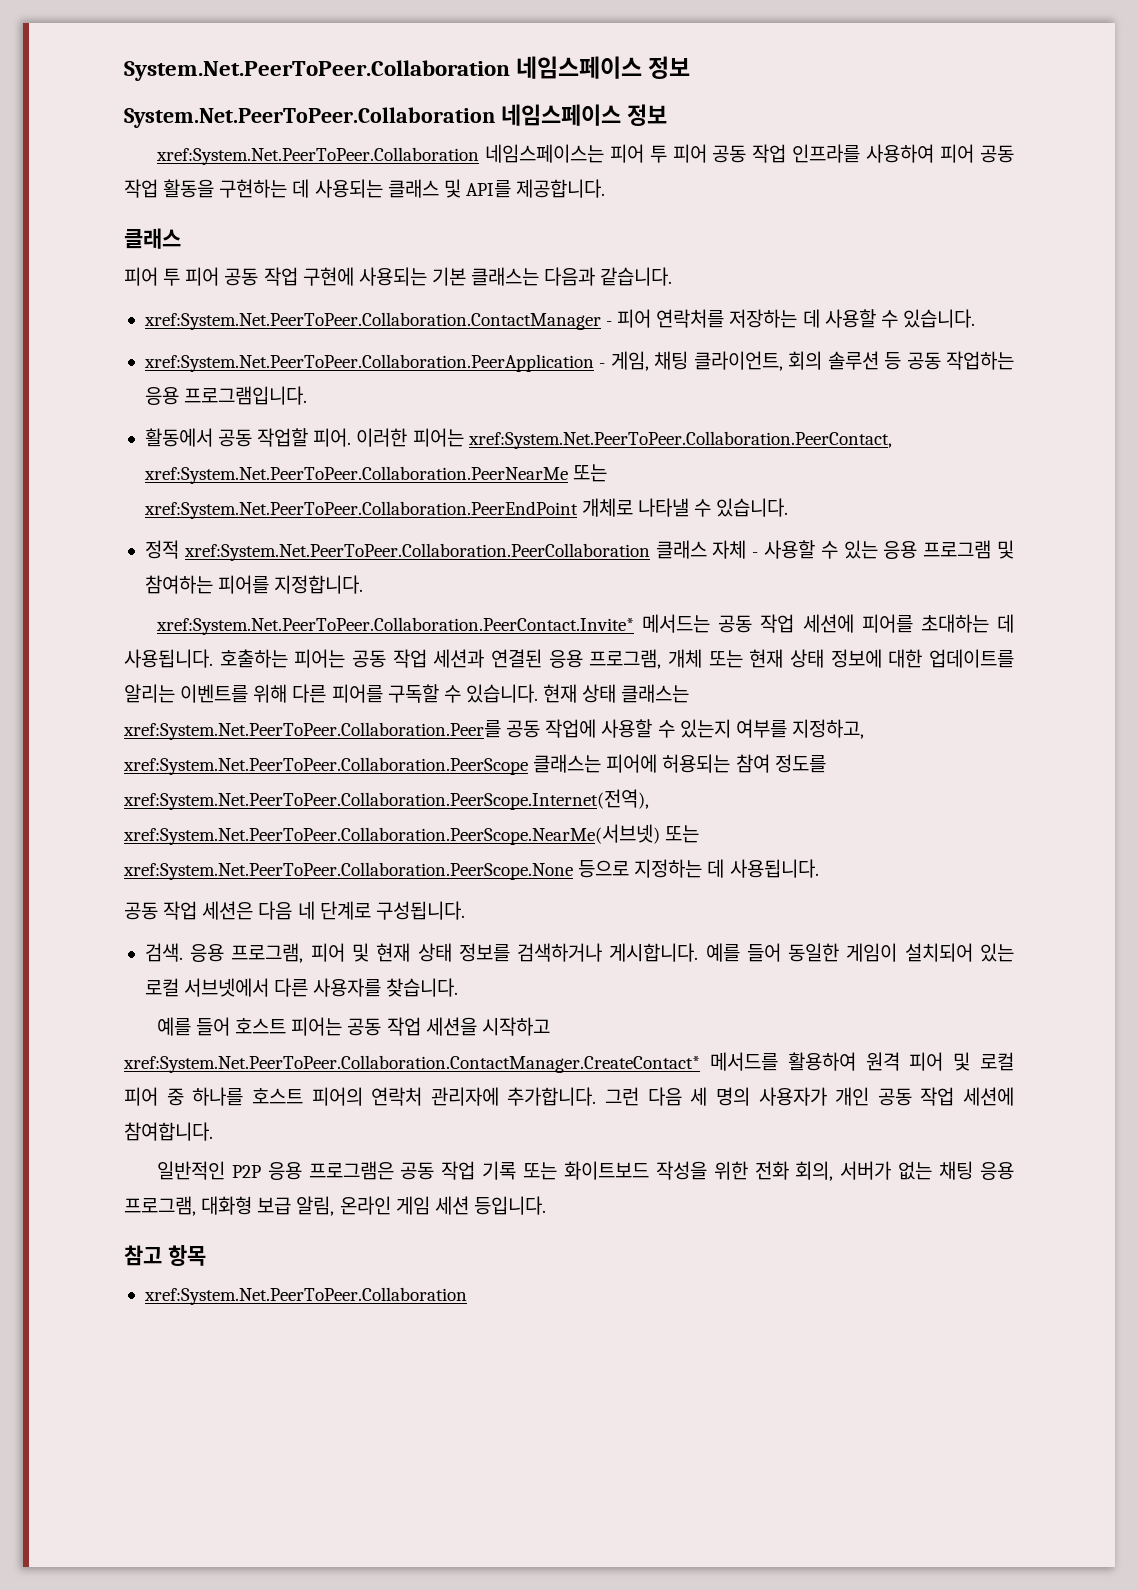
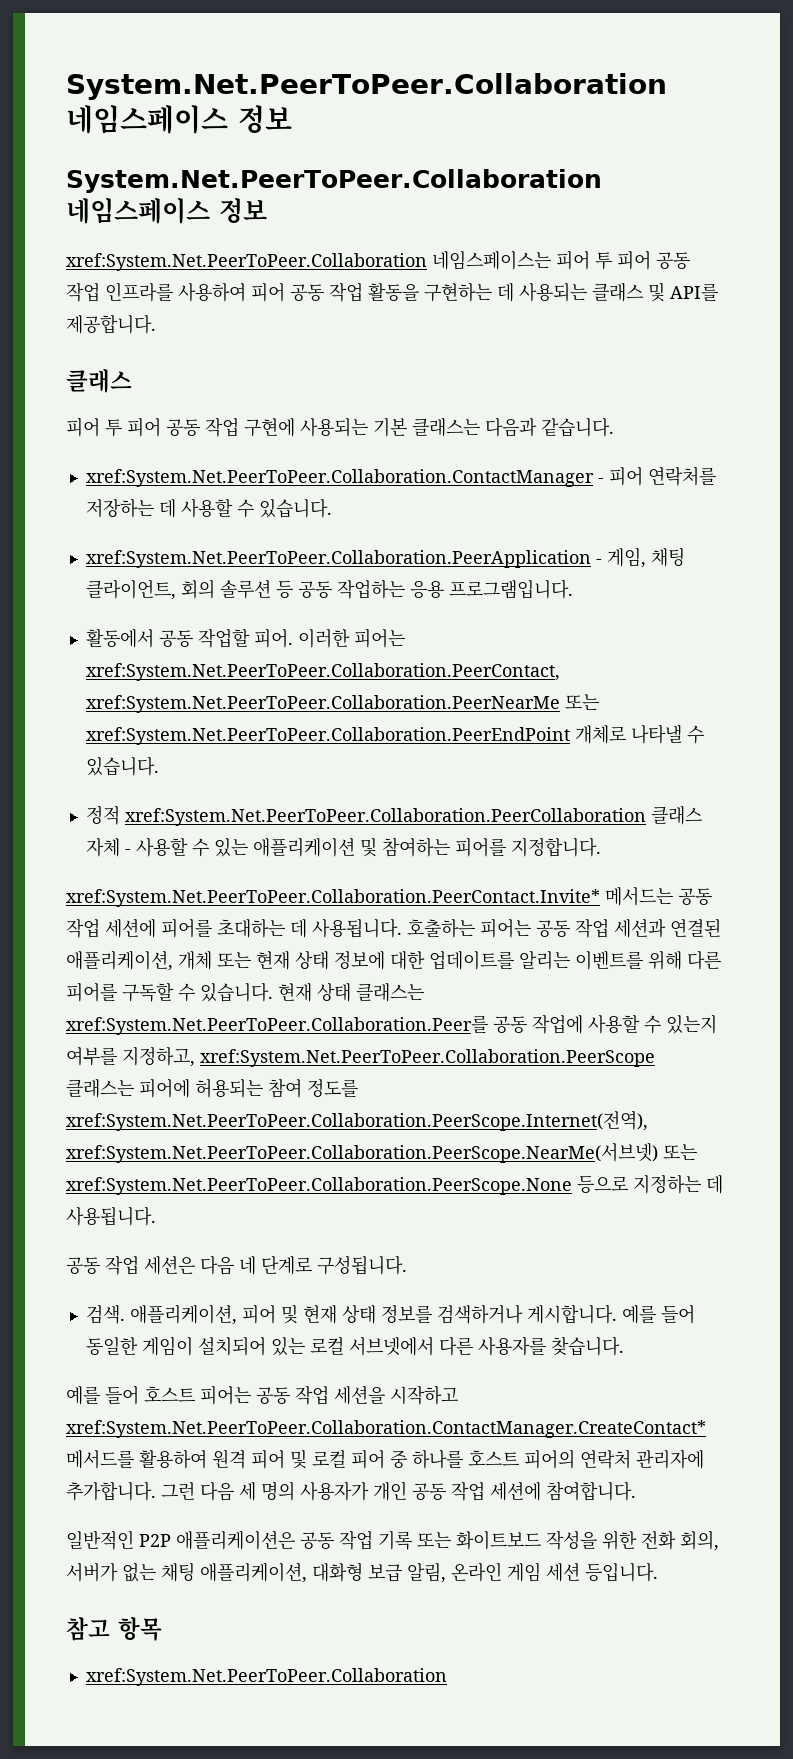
- 정적 xref:System.Net.PeerToPeer.Collaboration.PeerCollaboration 클래스 자체 - 사용할 수 있는 응용 프로그램 및 참여하는 피어를 지정합니다.
+ 정적 xref:System.Net.PeerToPeer.Collaboration.PeerCollaboration 클래스 자체 - 사용할 수 있는 애플리케이션 및 참여하는 피어를 지정합니다.
- 호출하는 피어는 공동 작업 세션과 연결된 응용 프로그램, 개체 또는 현재 상태 정보에 대한 업데이트를 알리는 이벤트를 위해 다른 피어를 구독할 수 있습니다.
+ 호출하는 피어는 공동 작업 세션과 연결된 애플리케이션, 개체 또는 현재 상태 정보에 대한 업데이트를 알리는 이벤트를 위해 다른 피어를 구독할 수 있습니다.
- 응용 프로그램, 피어 및 현재 상태 정보를 검색하거나 게시합니다.
+ 애플리케이션, 피어 및 현재 상태 정보를 검색하거나 게시합니다.
- 일반적인 P2P 응용 프로그램은 공동 작업 기록 또는 화이트보드 작성을 위한 전화 회의, 서버가 없는 채팅 응용 프로그램, 대화형 보급 알림, 온라인 게임 세션 등입니다.
+ 일반적인 P2P 애플리케이션은 공동 작업 기록 또는 화이트보드 작성을 위한 전화 회의, 서버가 없는 채팅 애플리케이션, 대화형 보급 알림, 온라인 게임 세션 등입니다.

